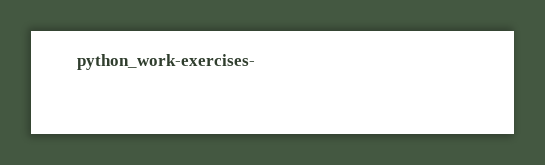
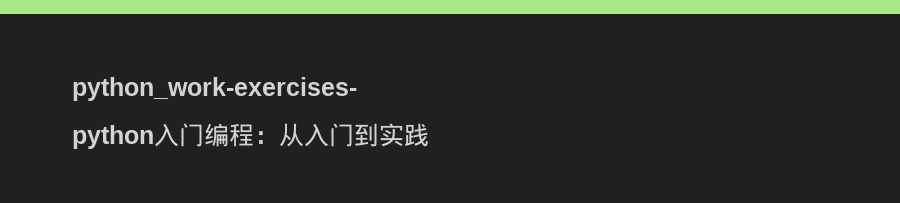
+ python入门编程：从入门到实践

